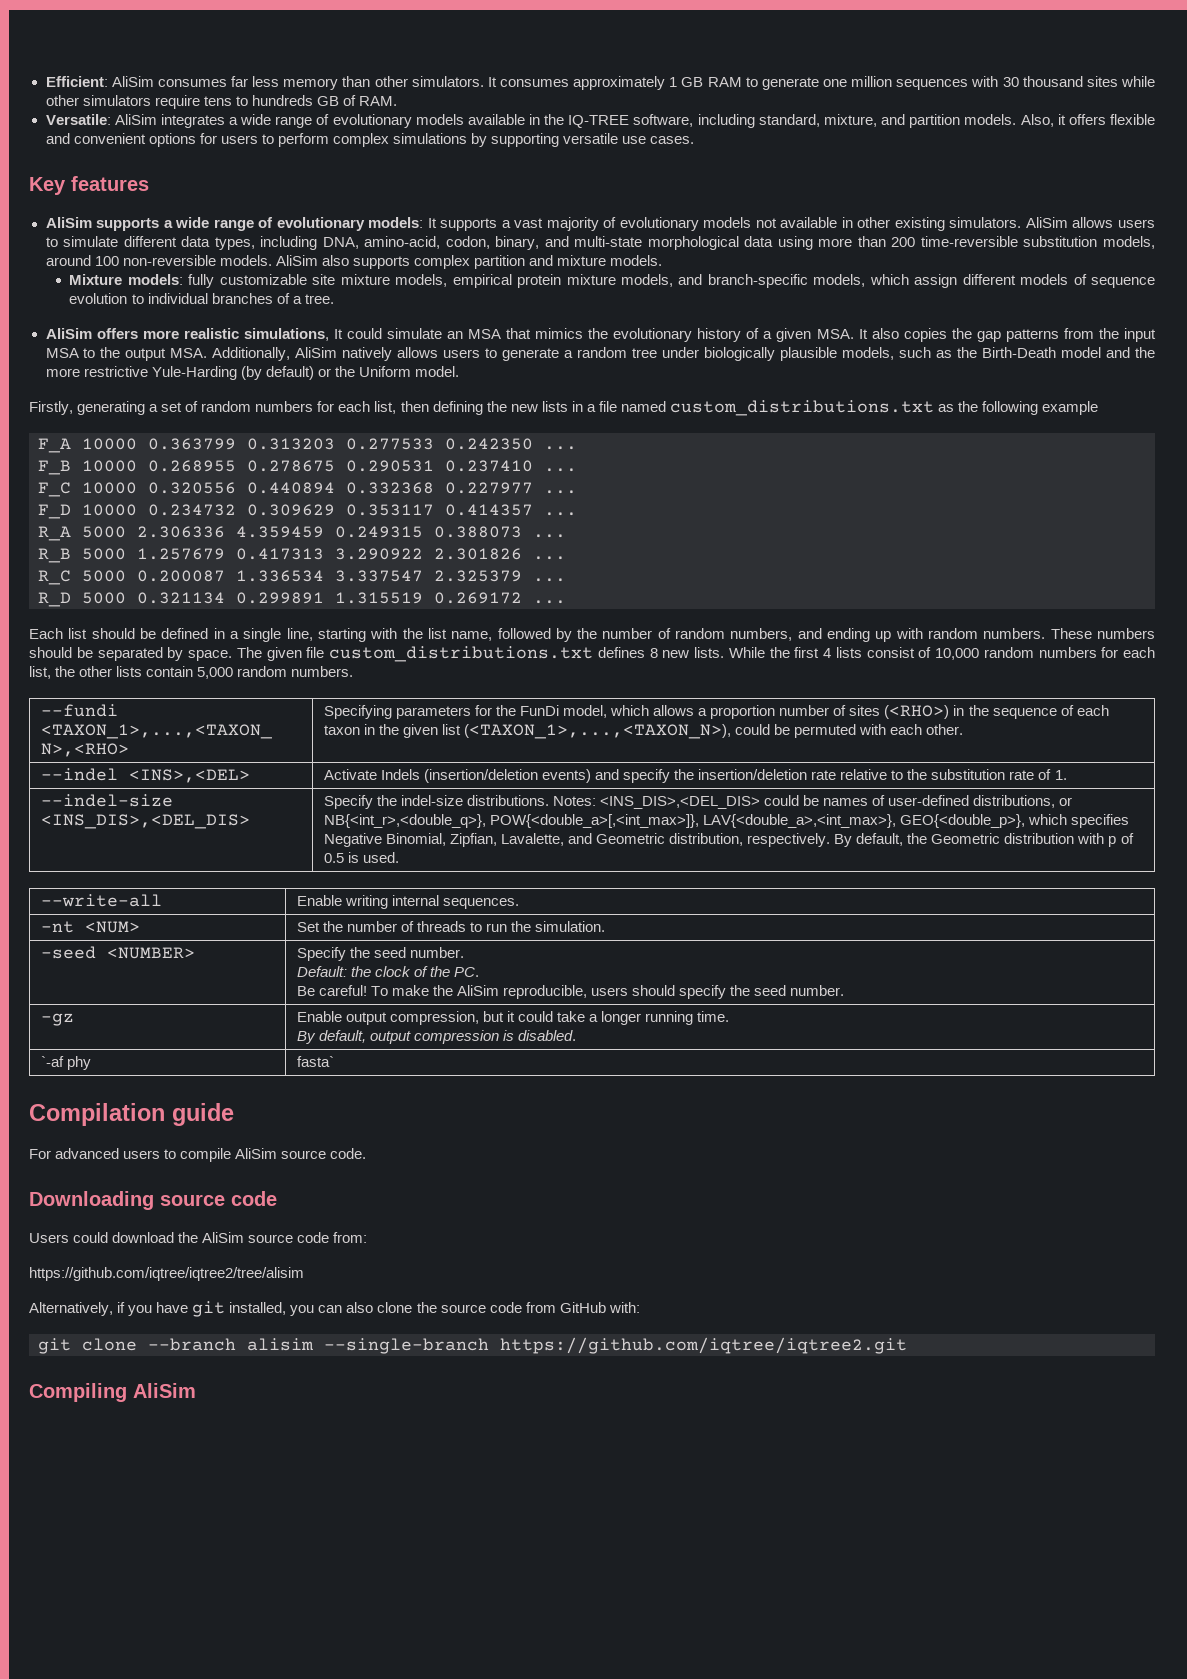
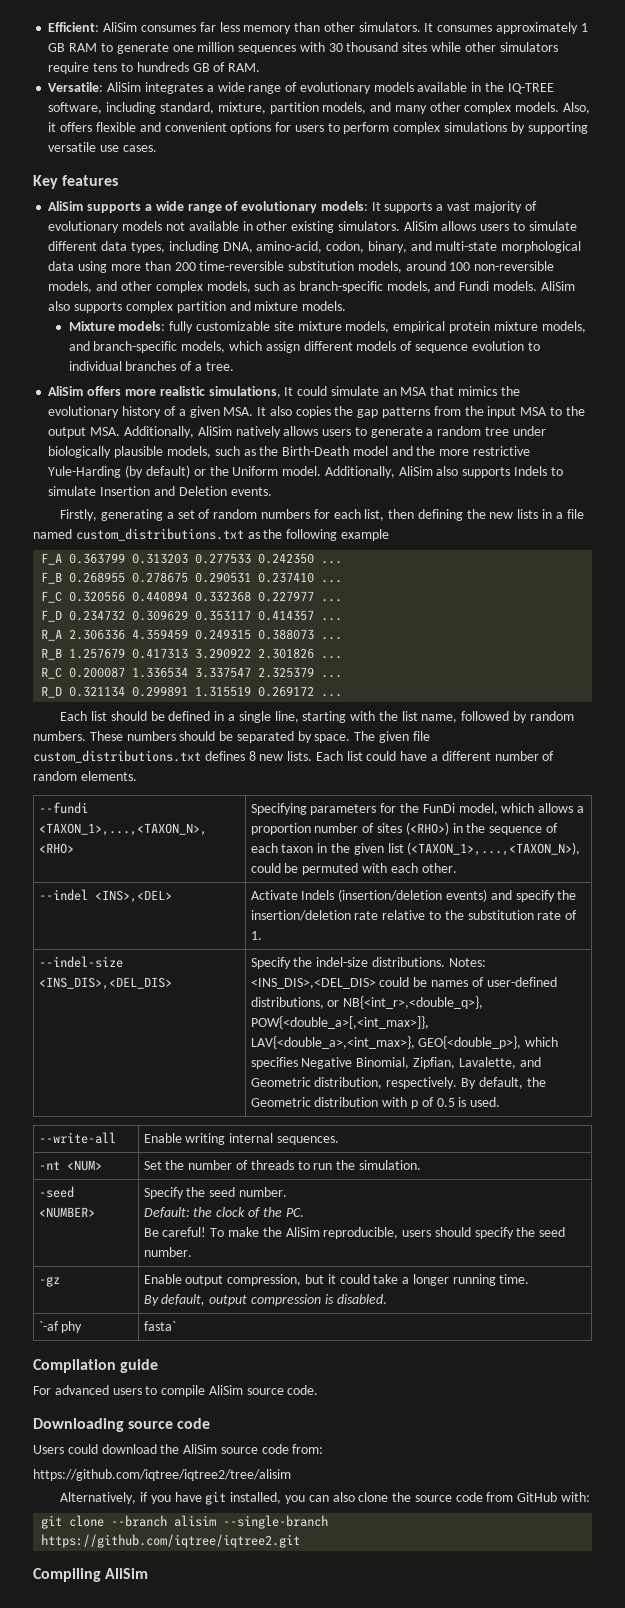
- Versatile: AliSim integrates a wide range of evolutionary models available in the IQ-TREE software, including standard, mixture, and partition models.
+ Versatile: AliSim integrates a wide range of evolutionary models available in the IQ-TREE software, including standard, mixture, partition models, and many other complex models.
- AliSim allows users to simulate different data types, including DNA, amino-acid, codon, binary, and multi-state morphological data using more than 200 time-reversible substitution models, around 100 non-reversible models.
+ AliSim allows users to simulate different data types, including DNA, amino-acid, codon, binary, and multi-state morphological data using more than 200 time-reversible substitution models, around 100 non-reversible models, and other complex models, such as branch-specific models, and Fundi models.
+ Additionally, AliSim also supports Indels to simulate Insertion and Deletion events.
- F_A 10000 0.363799 0.313203 0.277533 0.242350 ...
+ F_A 0.363799 0.313203 0.277533 0.242350 ...
- F_B 10000 0.268955 0.278675 0.290531 0.237410 ...
+ F_B 0.268955 0.278675 0.290531 0.237410 ...
- F_C 10000 0.320556 0.440894 0.332368 0.227977 ...
+ F_C 0.320556 0.440894 0.332368 0.227977 ...
- F_D 10000 0.234732 0.309629 0.353117 0.414357 ...
+ F_D 0.234732 0.309629 0.353117 0.414357 ...
- R_A 5000 2.306336 4.359459 0.249315 0.388073 ...
+ R_A 2.306336 4.359459 0.249315 0.388073 ...
- R_B 5000 1.257679 0.417313 3.290922 2.301826 ...
+ R_B 1.257679 0.417313 3.290922 2.301826 ...
- R_C 5000 0.200087 1.336534 3.337547 2.325379 ...
+ R_C 0.200087 1.336534 3.337547 2.325379 ...
- R_D 5000 0.321134 0.299891 1.315519 0.269172 ...
+ R_D 0.321134 0.299891 1.315519 0.269172 ...
- Each list should be defined in a single line, starting with the list name, followed by the number of random numbers, and ending up with random numbers.
+ Each list should be defined in a single line, starting with the list name, followed by random numbers.
- While the first 4 lists consist of 10,000 random numbers for each list, the other lists contain 5,000 random numbers.
+ Each list could have a different number of random elements.

